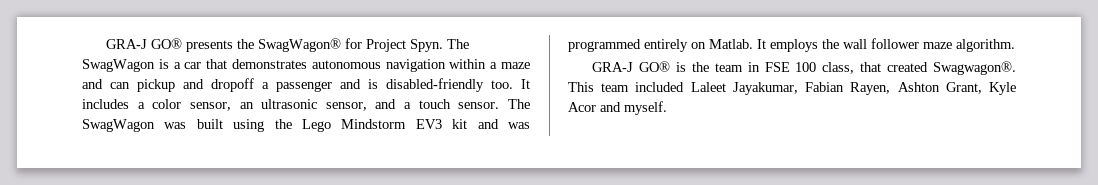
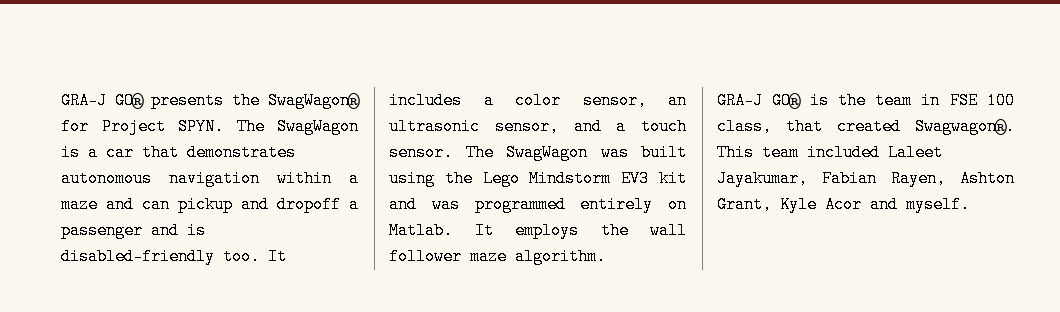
- GRA-J GO® presents the SwagWagon® for Project Spyn.
+ GRA-J GO® presents the SwagWagon® for Project SPYN.

